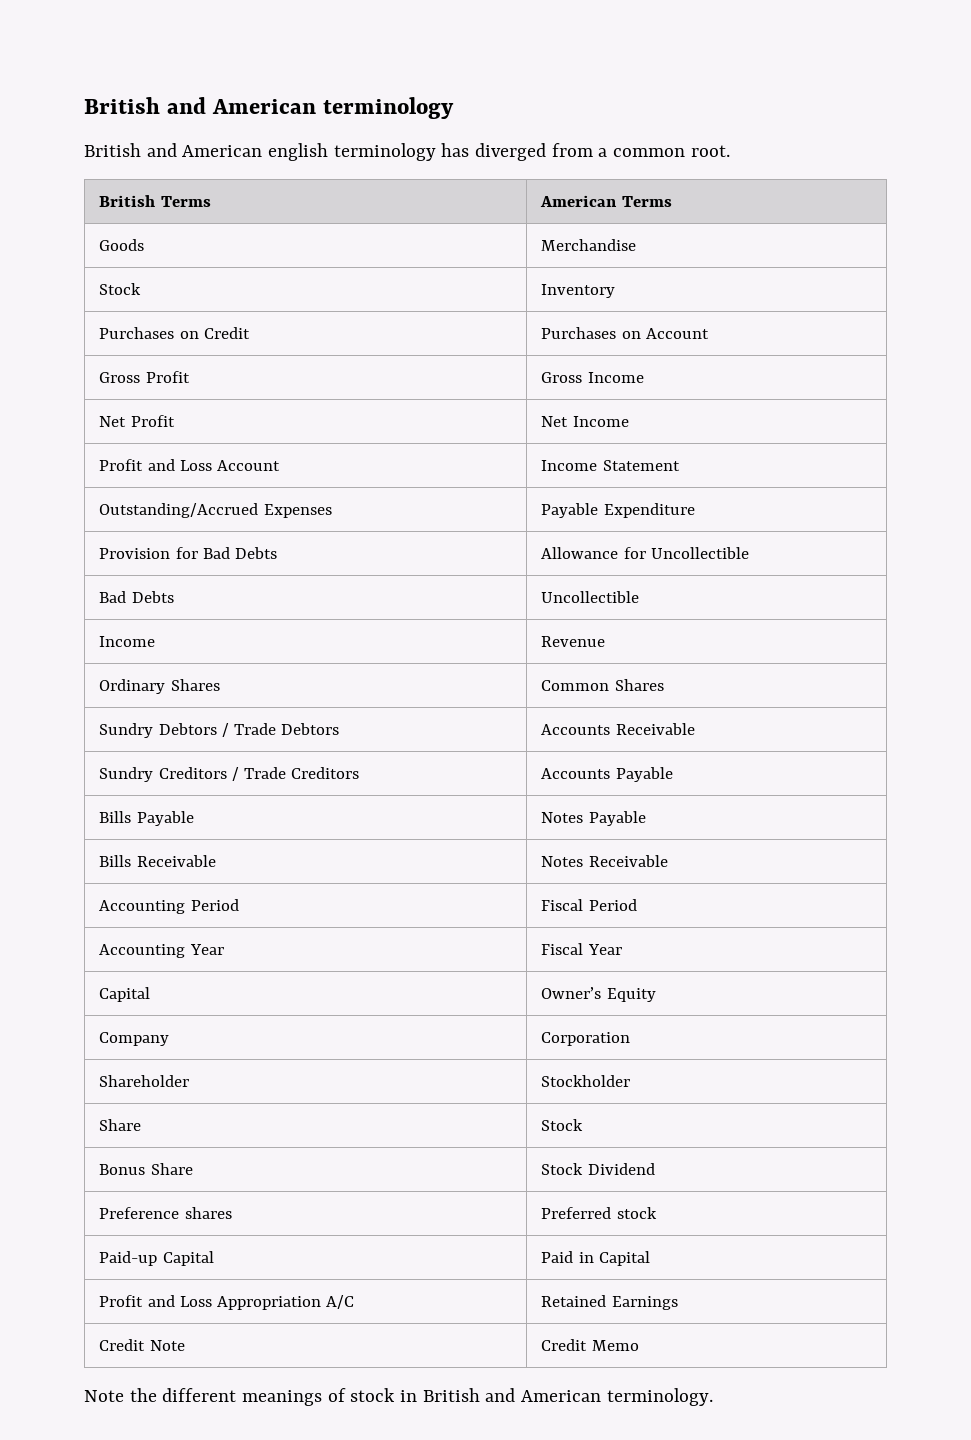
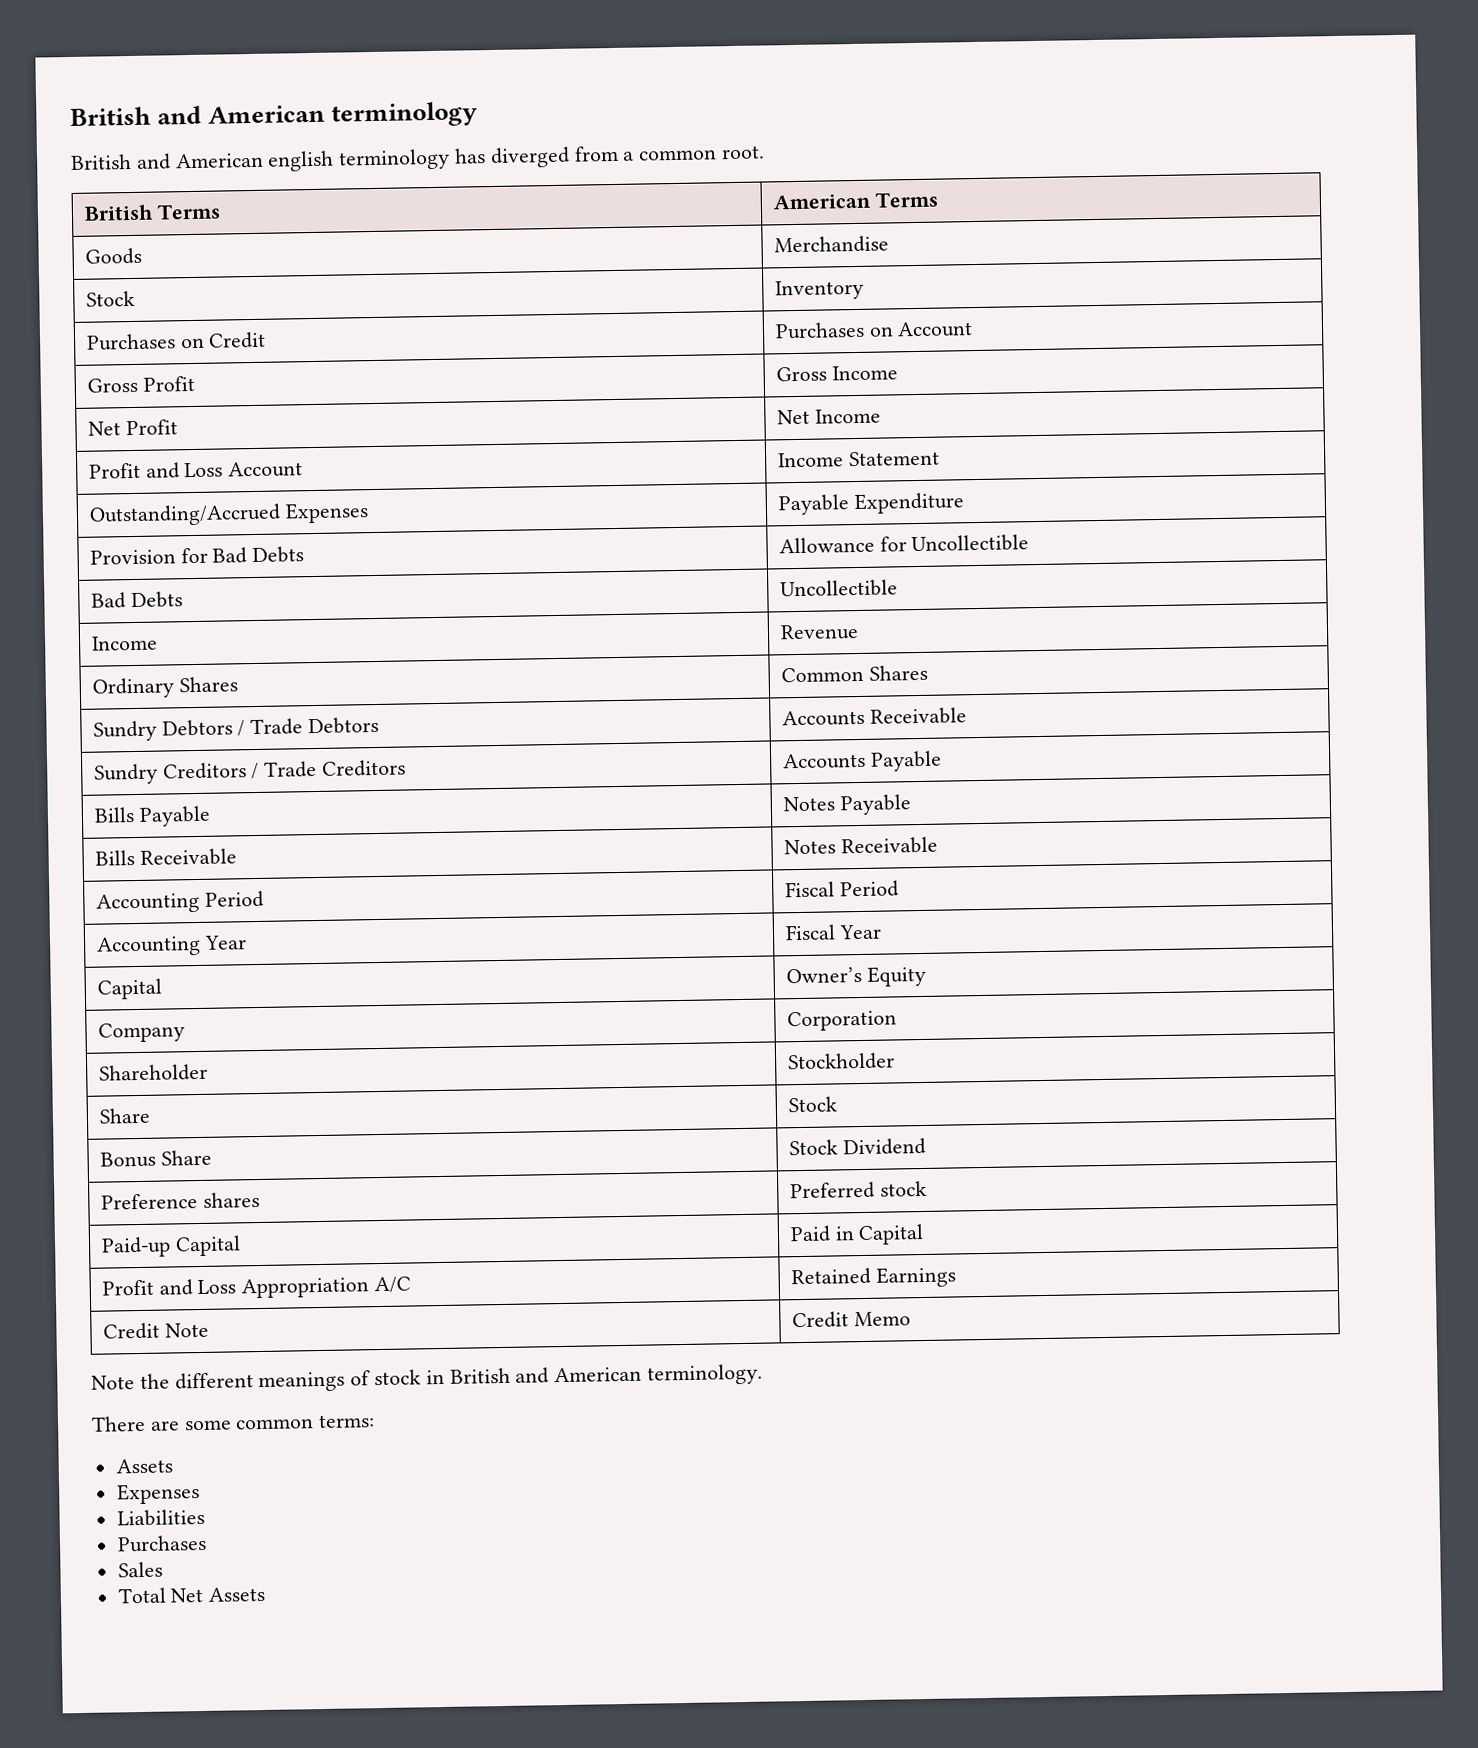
+ There are some common terms:
+ Assets
+ Expenses
+ Liabilities
+ Purchases
+ Sales
+ Total Net Assets

